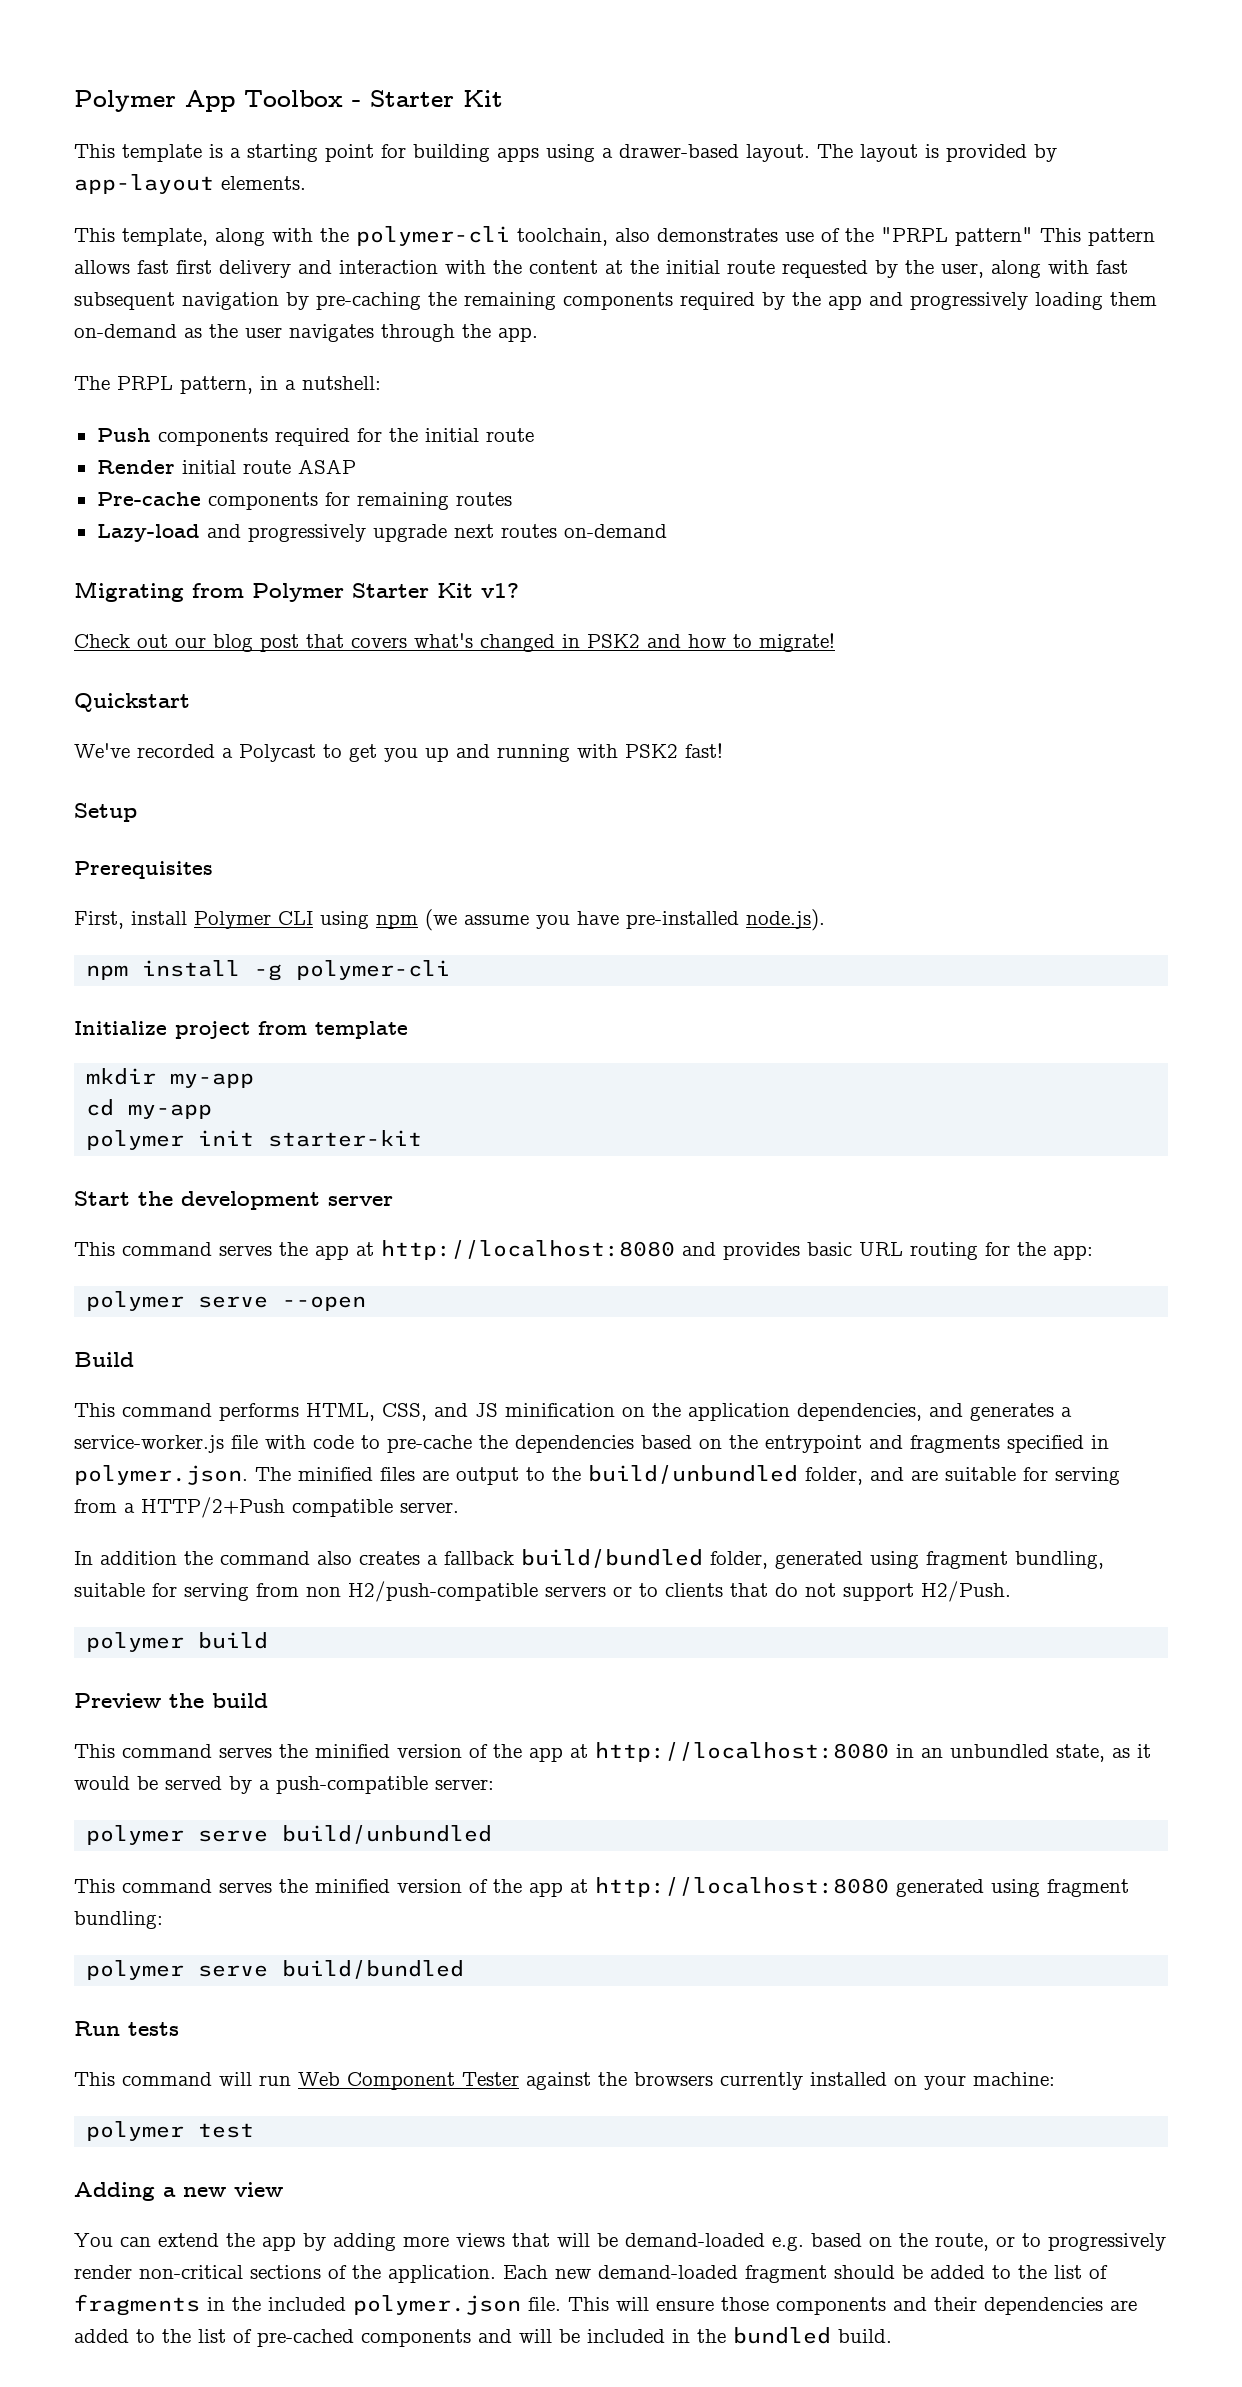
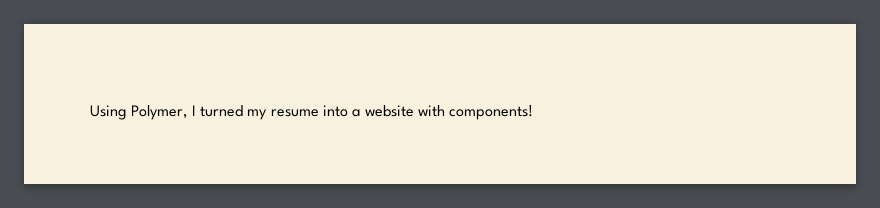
- Polymer App Toolbox - Starter Kit
- This template is a starting point for building apps using a drawer-based layout. The layout is provided by app-layout elements.
- This template, along with the polymer-cli toolchain, also demonstrates use of the "PRPL pattern" This pattern allows fast first delivery and interaction with the content at the initial route requested by the user, along with fast subsequent navigation by pre-caching the remaining components required by the app and progressively loading them on-demand as the user navigates through the app.
- The PRPL pattern, in a nutshell:
- Push components required for the initial route
- Render initial route ASAP
- Pre-cache components for remaining routes
- Lazy-load and progressively upgrade next routes on-demand
- Migrating from Polymer Starter Kit v1?
- Check out our blog post that covers what's changed in PSK2 and how to migrate!
- Quickstart
- We've recorded a Polycast to get you up and running with PSK2 fast!
- Setup
- Prerequisites
- First, install Polymer CLI using npm (we assume you have pre-installed node.js).
- npm install -g polymer-cli
- Initialize project from template
- mkdir my-app
- cd my-app
- polymer init starter-kit
- Start the development server
- This command serves the app at http://localhost:8080 and provides basic URL routing for the app:
- polymer serve --open
- Build
- This command performs HTML, CSS, and JS minification on the application dependencies, and generates a service-worker.js file with code to pre-cache the dependencies based on the entrypoint and fragments specified in polymer.json. The minified files are output to the build/unbundled folder, and are suitable for serving from a HTTP/2+Push compatible server.
- In addition the command also creates a fallback build/bundled folder, generated using fragment bundling, suitable for serving from non H2/push-compatible servers or to clients that do not support H2/Push.
- polymer build
- Preview the build
- This command serves the minified version of the app at http://localhost:8080 in an unbundled state, as it would be served by a push-compatible server:
- polymer serve build/unbundled
- This command serves the minified version of the app at http://localhost:8080 generated using fragment bundling:
- polymer serve build/bundled
- Run tests
- This command will run Web Component Tester against the browsers currently installed on your machine:
- polymer test
- Adding a new view
- You can extend the app by adding more views that will be demand-loaded e.g. based on the route, or to progressively render non-critical sections of the application. Each new demand-loaded fragment should be added to the list of fragments in the included polymer.json file. This will ensure those components and their dependencies are added to the list of pre-cached components and will be included in the bundled build.
+ Using Polymer, I turned my resume into a website with components!

